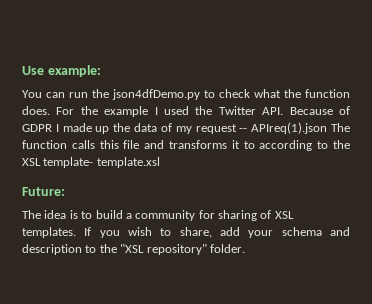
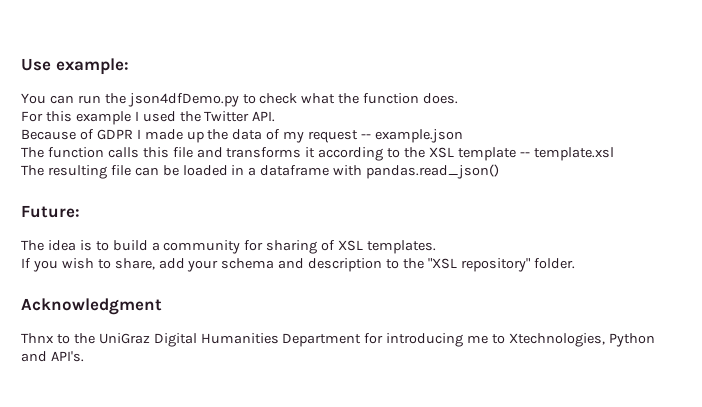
- You can run the json4dfDemo.py to check what the function does. For the example I used the Twitter API. Because of GDPR I made up the data of my request -- APIreq(1).json The function calls this file and transforms it to according to the XSL template- template.xsl
+ You can run the json4dfDemo.py to check what the function does.
+ For this example I used the Twitter API.
+ Because of GDPR I made up the data of my request -- example.json
+ The function calls this file and transforms it according to the XSL template -- template.xsl
+ The resulting file can be loaded in a dataframe with pandas.read_json()
- The idea is to build a community for sharing of XSL templates. If you wish to share, add your schema and description to the "XSL repository" folder.
+ The idea is to build a community for sharing of XSL templates.
+ If you wish to share, add your schema and description to the "XSL repository" folder.
+ Acknowledgment
+ Thnx to the UniGraz Digital Humanities Department for introducing me to Xtechnologies, Python and API's.

